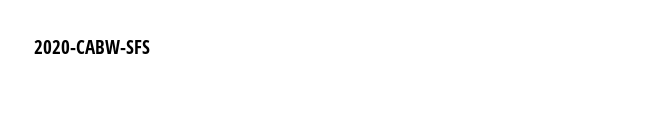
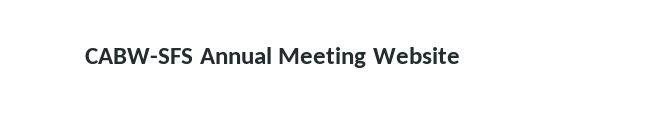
- 2020-CABW-SFS
+ CABW-SFS Annual Meeting Website

